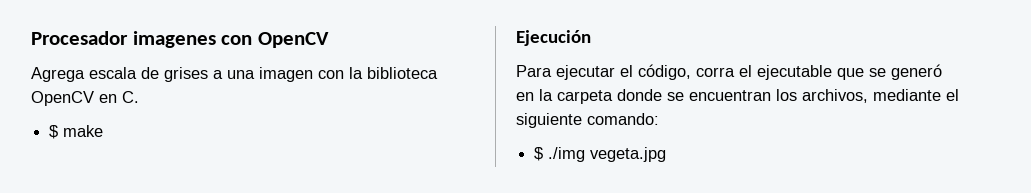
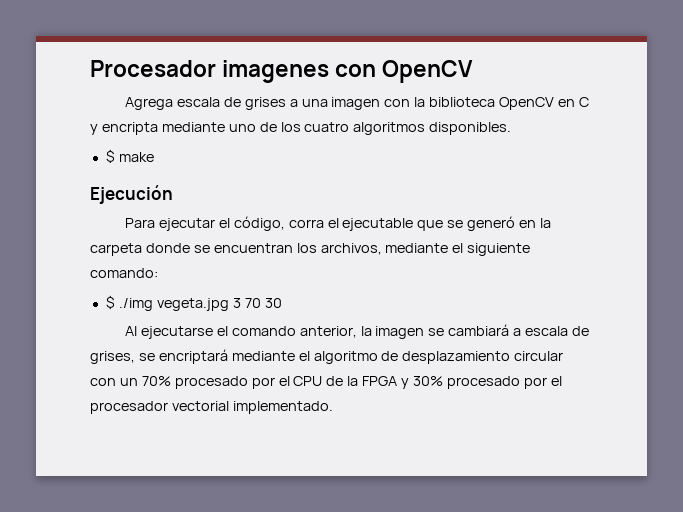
- Agrega escala de grises a una imagen con la biblioteca OpenCV en C.
+ Agrega escala de grises a una imagen con la biblioteca OpenCV en C y encripta mediante uno de los cuatro algoritmos disponibles.
- $ ./img vegeta.jpg
+ $ ./img vegeta.jpg 3 70 30
+ Al ejecutarse el comando anterior, la imagen se cambiará a escala de grises, se encriptará mediante el algoritmo de desplazamiento circular con un 70% procesado por el CPU de la FPGA y 30% procesado por el procesador vectorial implementado.

